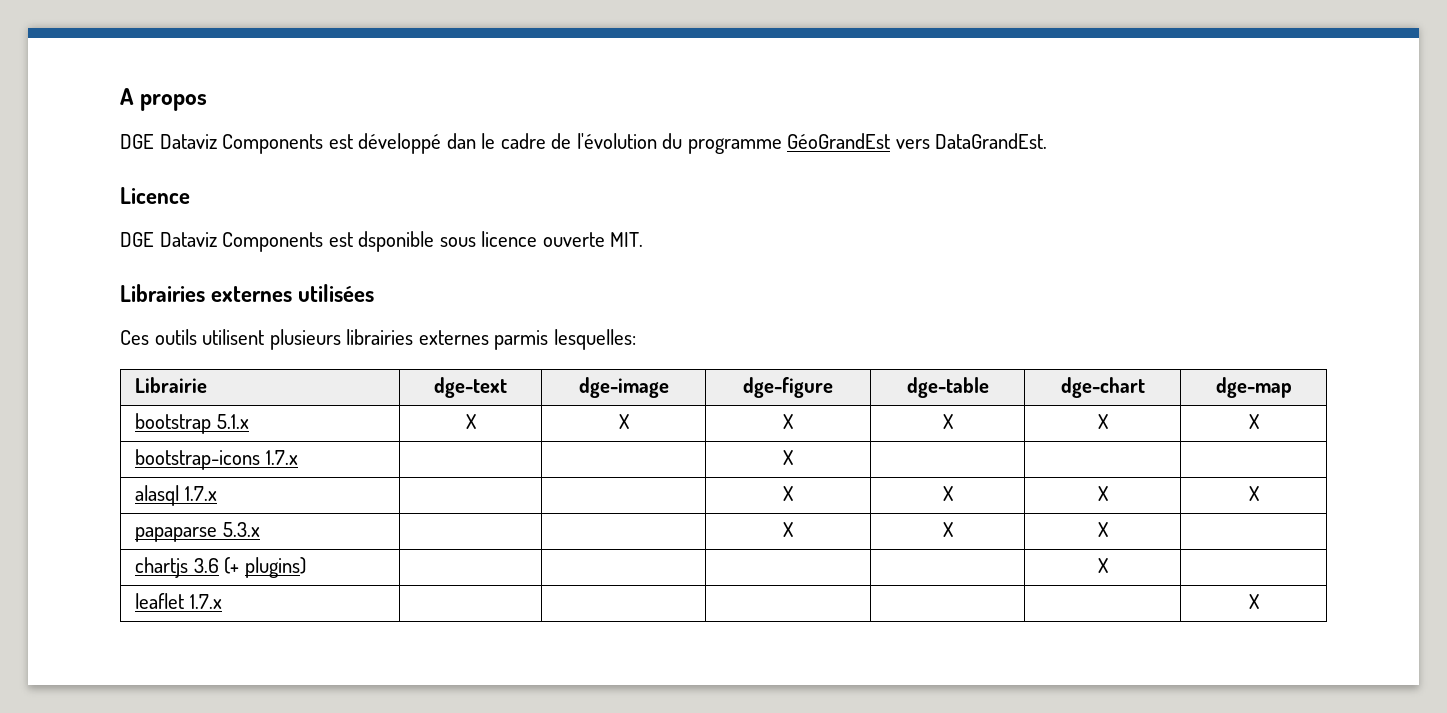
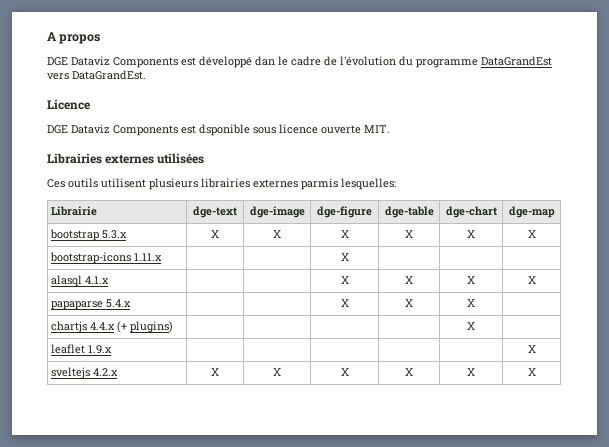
- DGE Dataviz Components est développé dan le cadre de l'évolution du programme GéoGrandEst vers DataGrandEst.
+ DGE Dataviz Components est développé dan le cadre de l'évolution du programme DataGrandEst vers DataGrandEst.
- bootstrap 5.1.x | X | X | X | X | X | X
+ bootstrap 5.3.x | X | X | X | X | X | X
- bootstrap-icons 1.7.x | | | X | | |
+ bootstrap-icons 1.11.x | | | X | | |
- alasql 1.7.x | | | X | X | X | X
+ alasql 4.1.x | | | X | X | X | X
- papaparse 5.3.x | | | X | X | X |
+ papaparse 5.4.x | | | X | X | X |
- chartjs 3.6 (+ plugins) | | | | | X |
+ chartjs 4.4.x (+ plugins) | | | | | X |
- leaflet 1.7.x | | | | | | X
+ leaflet 1.9.x | | | | | | X
+ sveltejs 4.2.x | X | X | X | X | X | X

